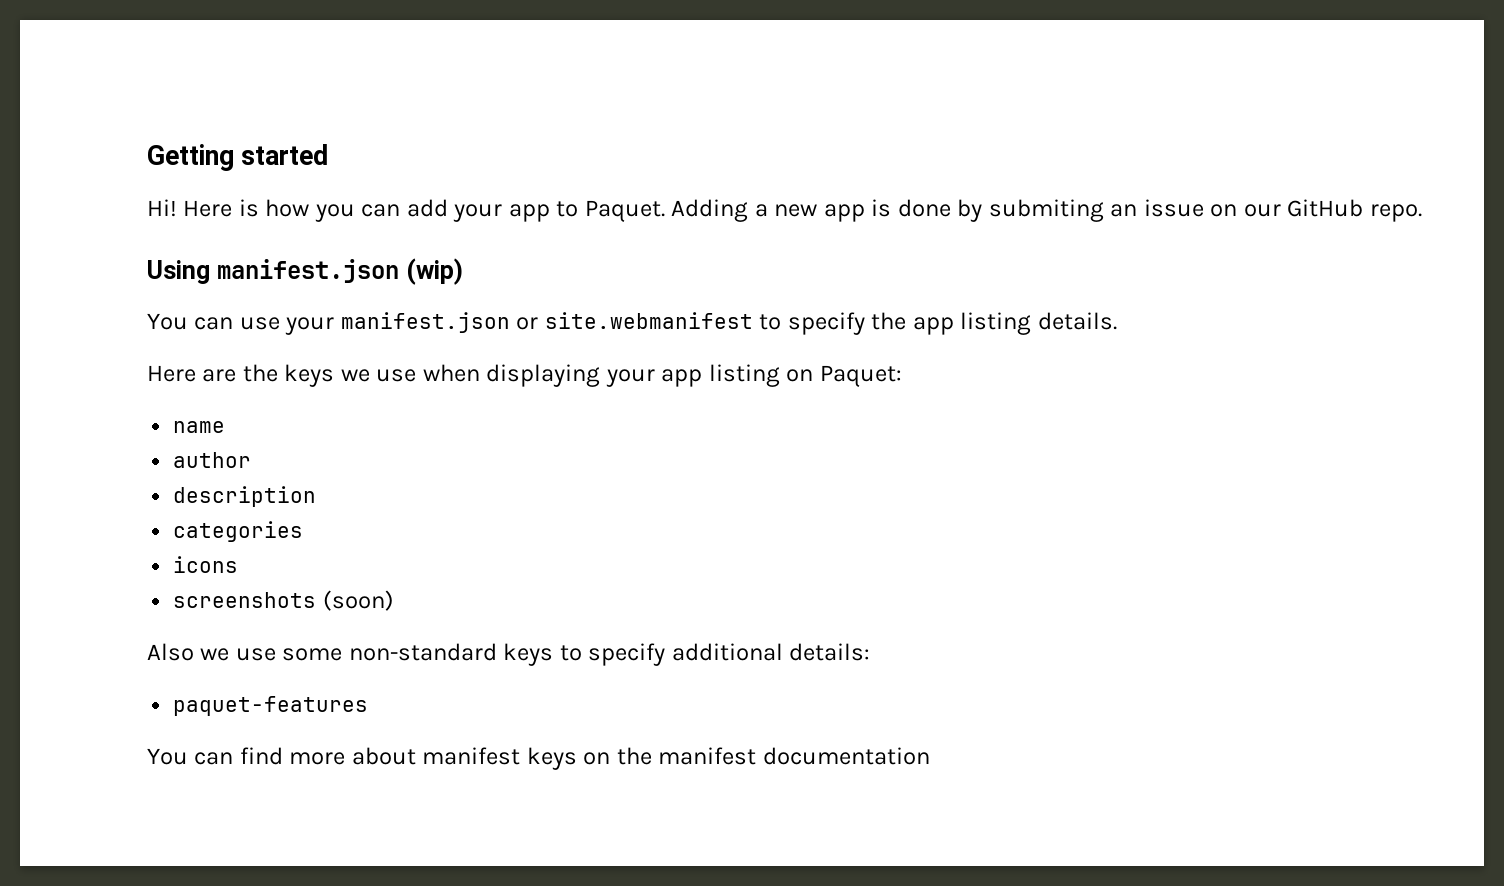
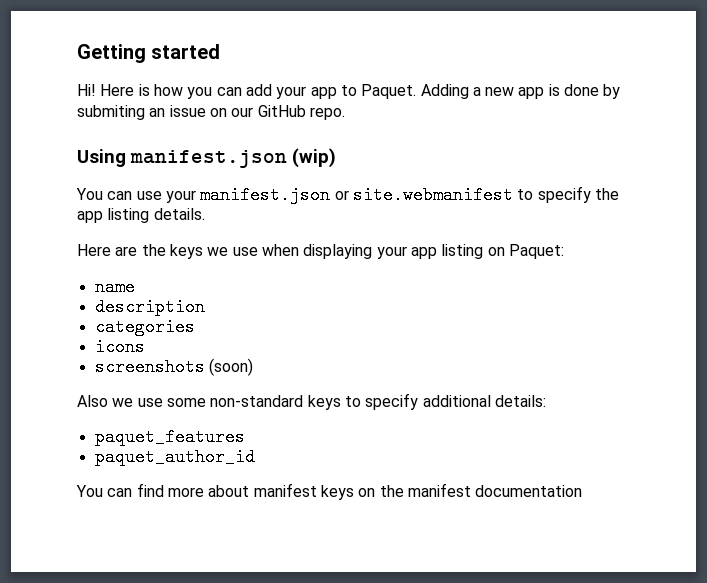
- author
- paquet-features
+ paquet_features
+ paquet_author_id

